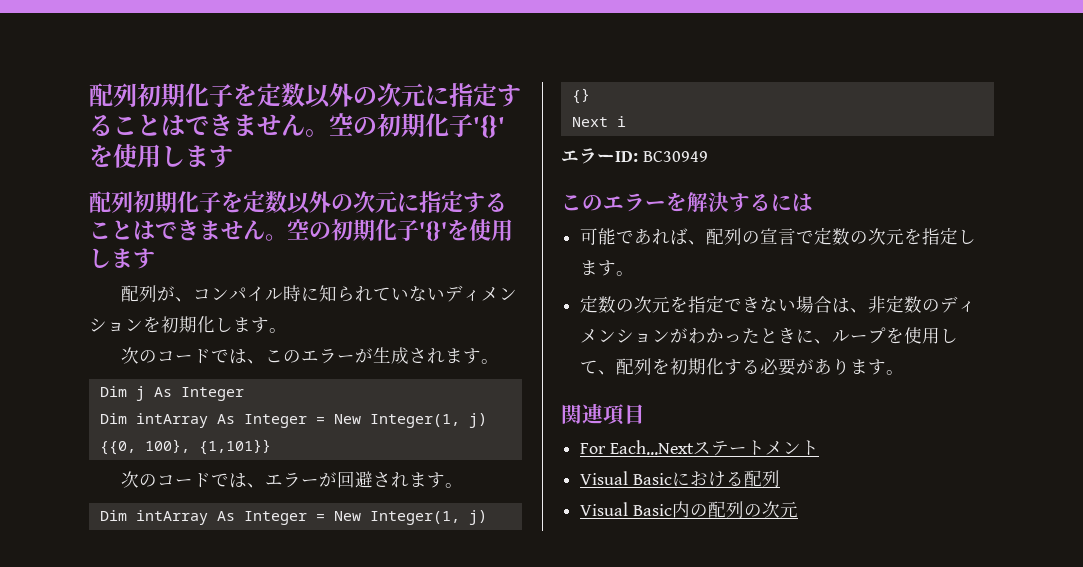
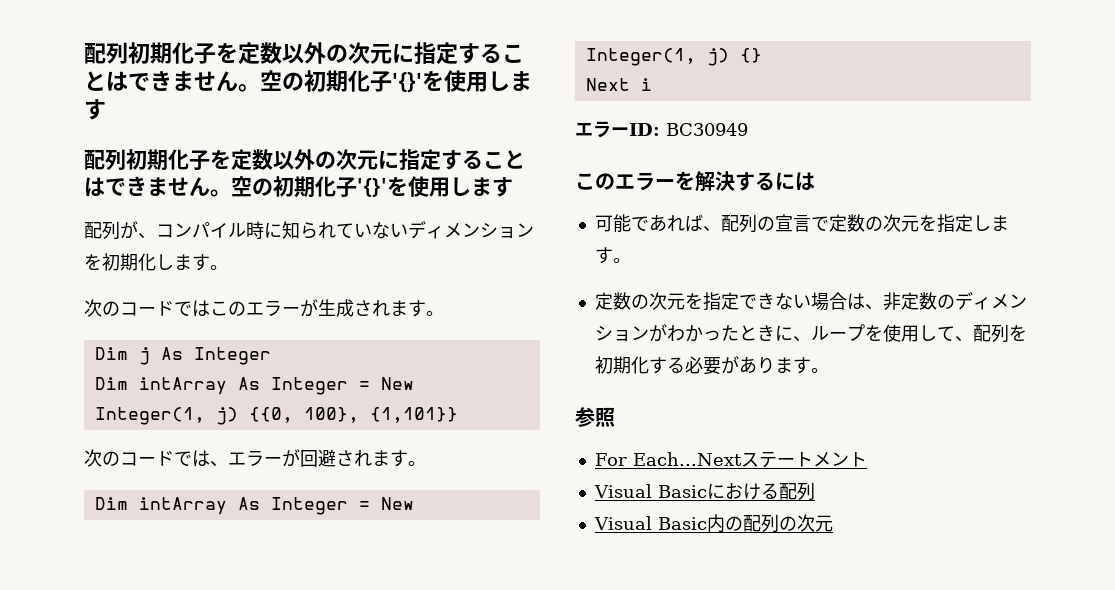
- 次のコードでは、このエラーが生成されます。
+ 次のコードではこのエラーが生成されます。
- 関連項目
+ 参照

